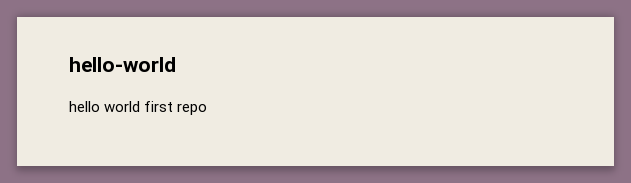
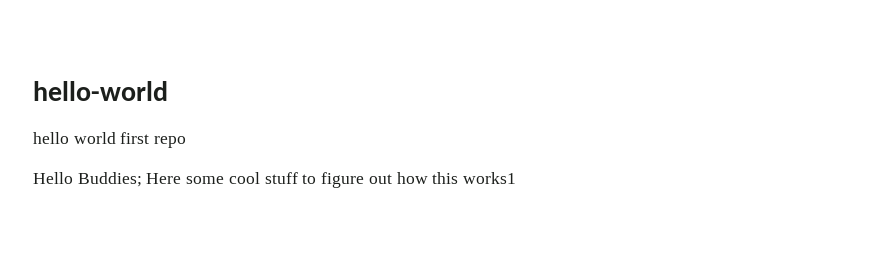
+ Hello Buddies; Here some cool stuff to figure out how this works1

